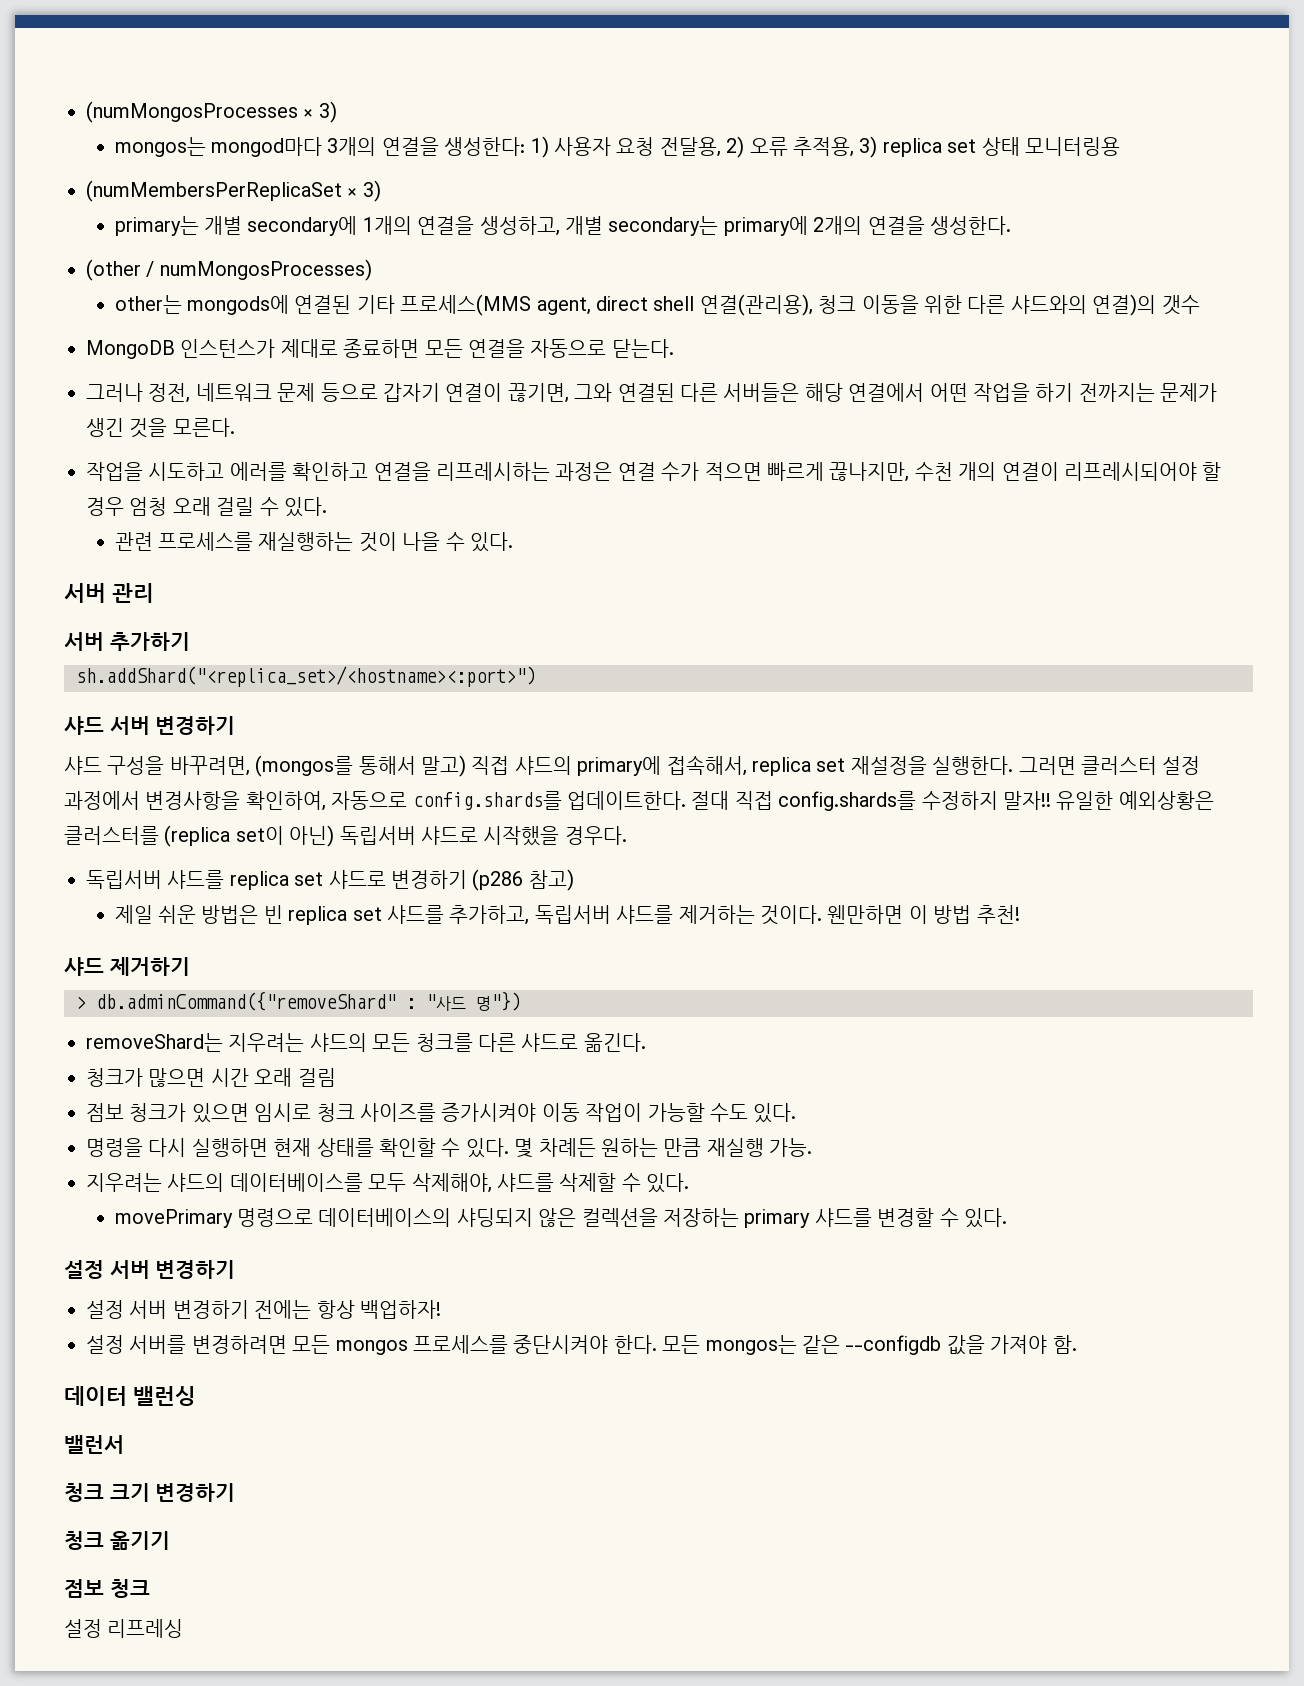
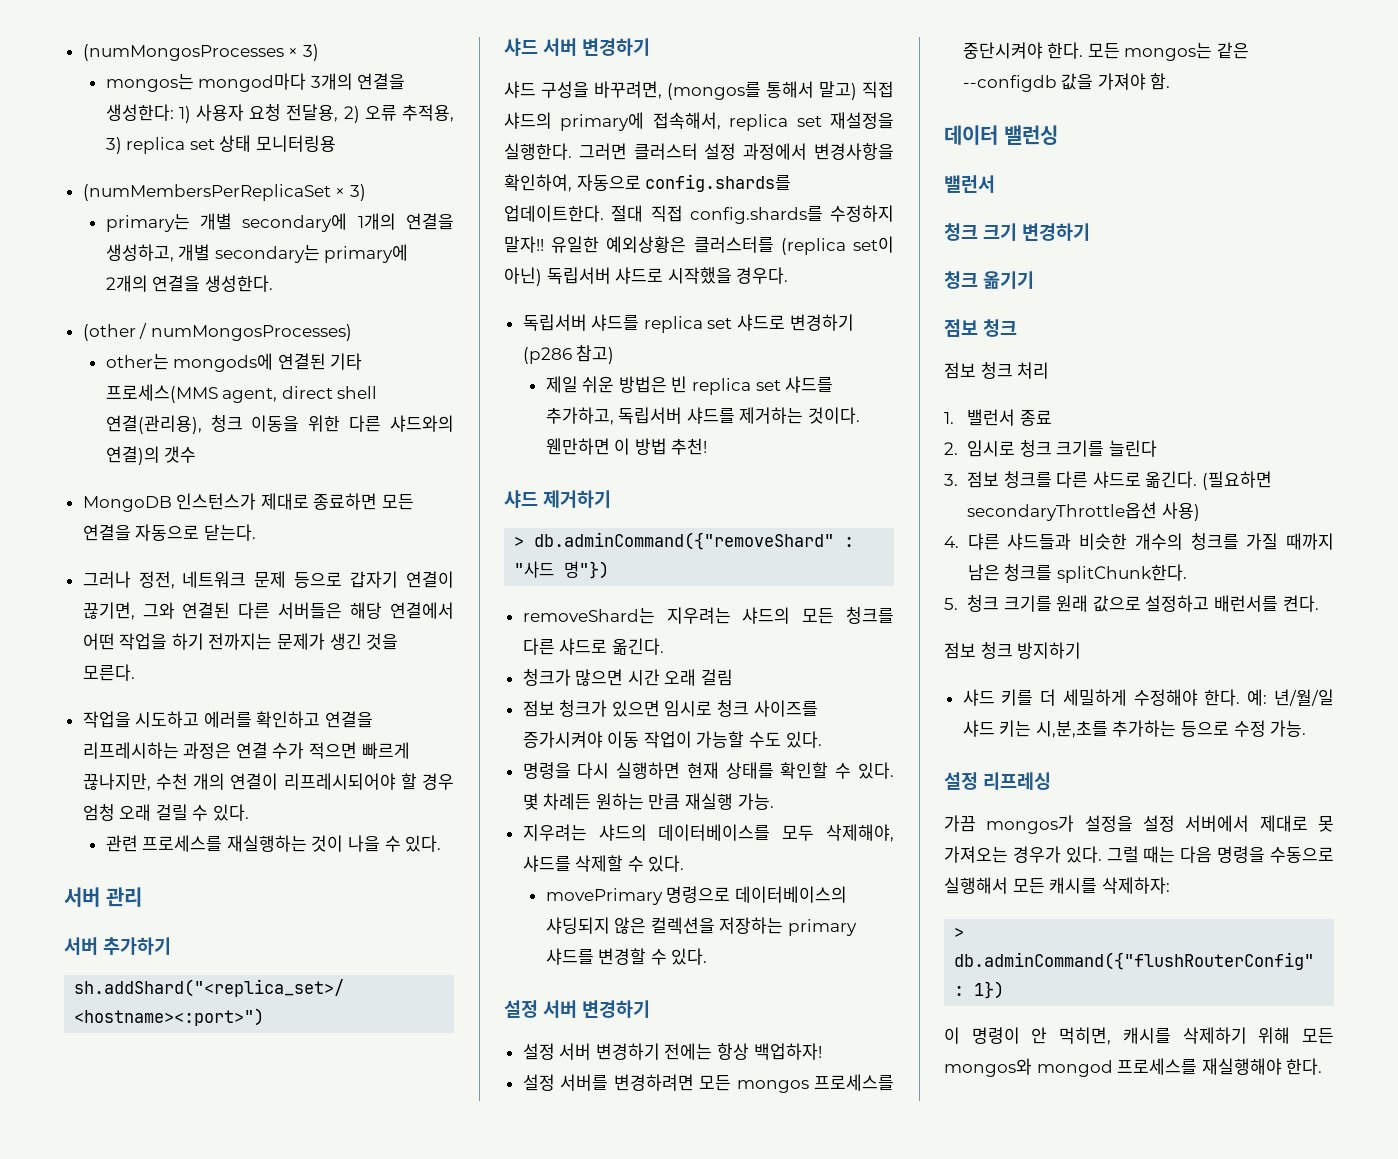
+ 점보 청크 처리
+ 1. 밸런서 종료
+ 2. 임시로 청크 크기를 늘린다
+ 3. 점보 청크를 다른 샤드로 옮긴다. (필요하면 secondaryThrottle옵션 사용)
+ 4. 댜른 샤드들과 비슷한 개수의 청크를 가질 때까지 남은 청크를 splitChunk한다.
+ 5. 청크 크기를 원래 값으로 설정하고 배런서를 켠다.
+ 점보 청크 방지하기
+ 샤드 키를 더 세밀하게 수정해야 한다. 예: 년/월/일 샤드 키는 시,분,초를 추가하는 등으로 수정 가능.
  설정 리프레싱
+ 가끔 mongos가 설정을 설정 서버에서 제대로 못 가져오는 경우가 있다. 그럴 때는 다음 명령을 수동으로 실행해서 모든 캐시를 삭제하자:
+ > db.adminCommand({"flushRouterConfig" : 1})
+ 이 명령이 안 먹히면, 캐시를 삭제하기 위해 모든 mongos와 mongod 프로세스를 재실행해야 한다.

